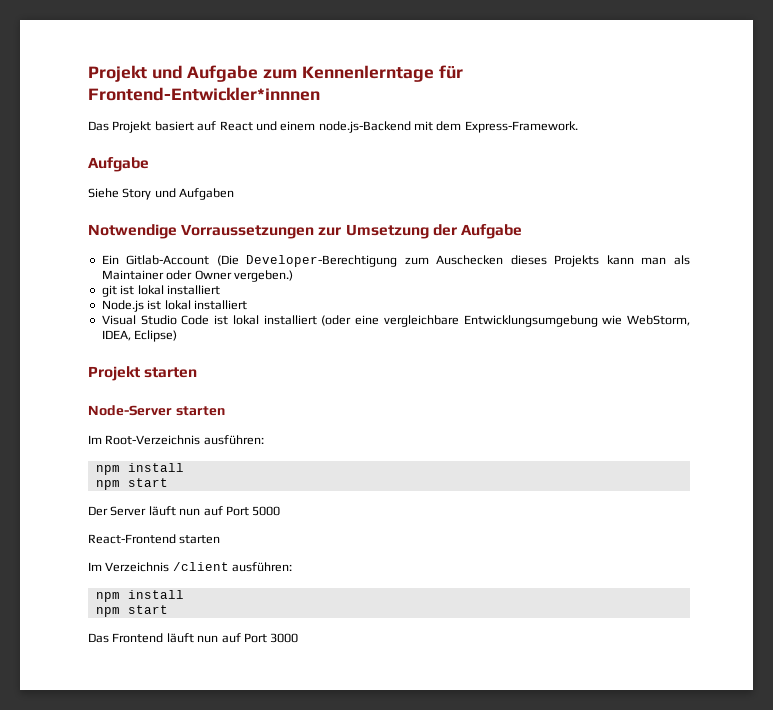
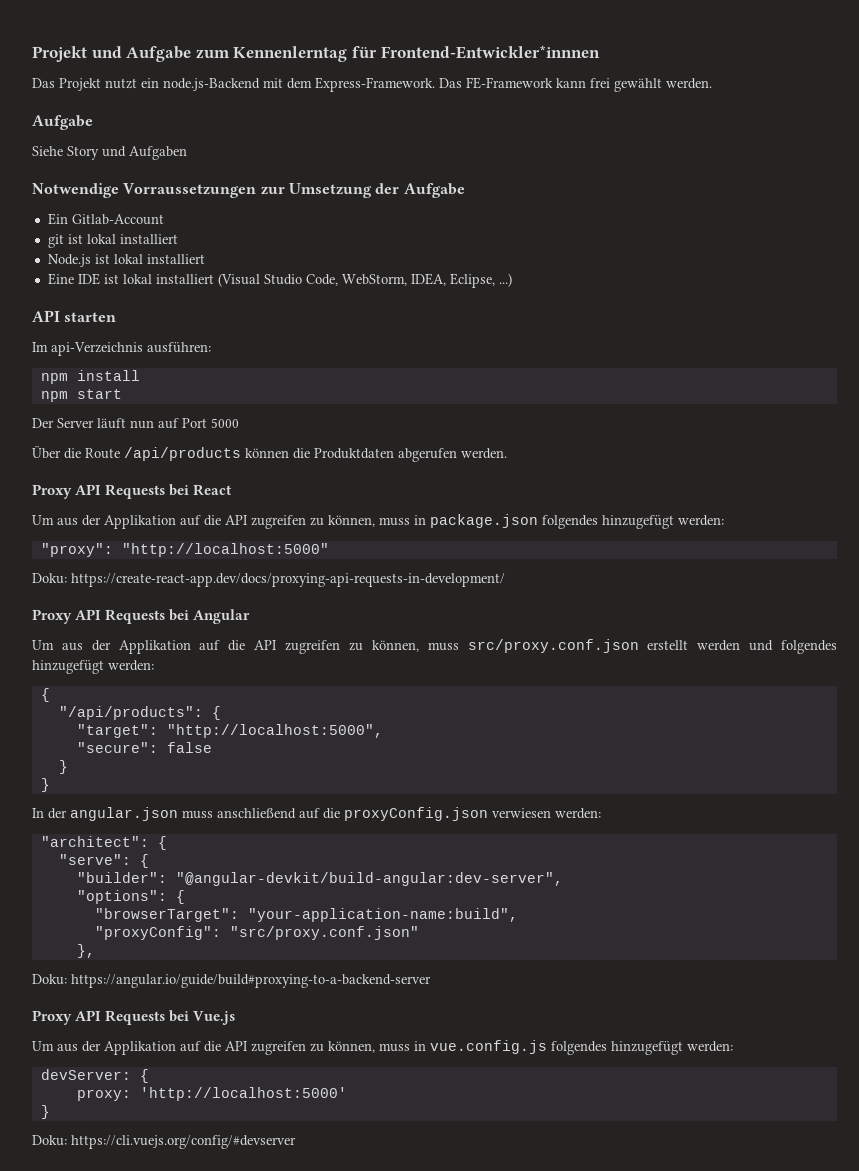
- Projekt und Aufgabe zum Kennenlerntage für Frontend-Entwickler*innnen
+ Projekt und Aufgabe zum Kennenlerntag für Frontend-Entwickler*innnen
- Das Projekt basiert auf React und einem node.js-Backend mit dem Express-Framework.
+ Das Projekt nutzt ein node.js-Backend mit dem Express-Framework. Das FE-Framework kann frei gewählt werden.
- Ein Gitlab-Account (Die Developer-Berechtigung zum Auschecken dieses Projekts kann man als Maintainer oder Owner vergeben.)
+ Ein Gitlab-Account
- Visual Studio Code ist lokal installiert (oder eine vergleichbare Entwicklungsumgebung wie WebStorm, IDEA, Eclipse)
- Projekt starten
- Node-Server starten
- Im Root-Verzeichnis ausführen:
+ Eine IDE ist lokal installiert (Visual Studio Code, WebStorm, IDEA, Eclipse, ...)
+ API starten
+ Im api-Verzeichnis ausführen:
- React-Frontend starten
- Im Verzeichnis /client ausführen:
- npm install
- npm start
- Das Frontend läuft nun auf Port 3000
+ Über die Route /api/products können die Produktdaten abgerufen werden.
+ Proxy API Requests bei React
+ Um aus der Applikation auf die API zugreifen zu können, muss in package.json folgendes hinzugefügt werden:
+ "proxy": "http://localhost:5000"
+ Doku: https://create-react-app.dev/docs/proxying-api-requests-in-development/
+ Proxy API Requests bei Angular
+ Um aus der Applikation auf die API zugreifen zu können, muss src/proxy.conf.json erstellt werden und folgendes hinzugefügt werden:
+ {
+ "/api/products": {
+ "target": "http://localhost:5000",
+ "secure": false
+ }
+ }
+ In der angular.json muss anschließend auf die proxyConfig.json verwiesen werden:
+ "architect": {
+ "serve": {
+ "builder": "@angular-devkit/build-angular:dev-server",
+ "options": {
+ "browserTarget": "your-application-name:build",
+ "proxyConfig": "src/proxy.conf.json"
+ },
+ Doku: https://angular.io/guide/build#proxying-to-a-backend-server
+ Proxy API Requests bei Vue.js
+ Um aus der Applikation auf die API zugreifen zu können, muss in vue.config.js folgendes hinzugefügt werden:
+ devServer: {
+ proxy: 'http://localhost:5000'
+ }
+ Doku: https://cli.vuejs.org/config/#devserver

